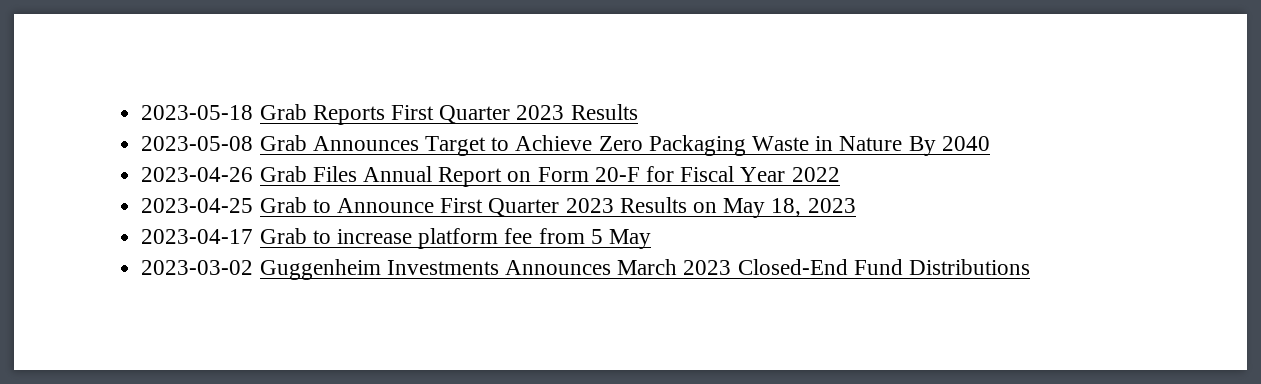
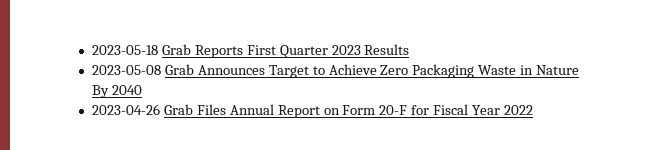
- 2023-04-25 Grab to Announce First Quarter 2023 Results on May 18, 2023
- 2023-04-17 Grab to increase platform fee from 5 May
- 2023-03-02 Guggenheim Investments Announces March 2023 Closed-End Fund Distributions

